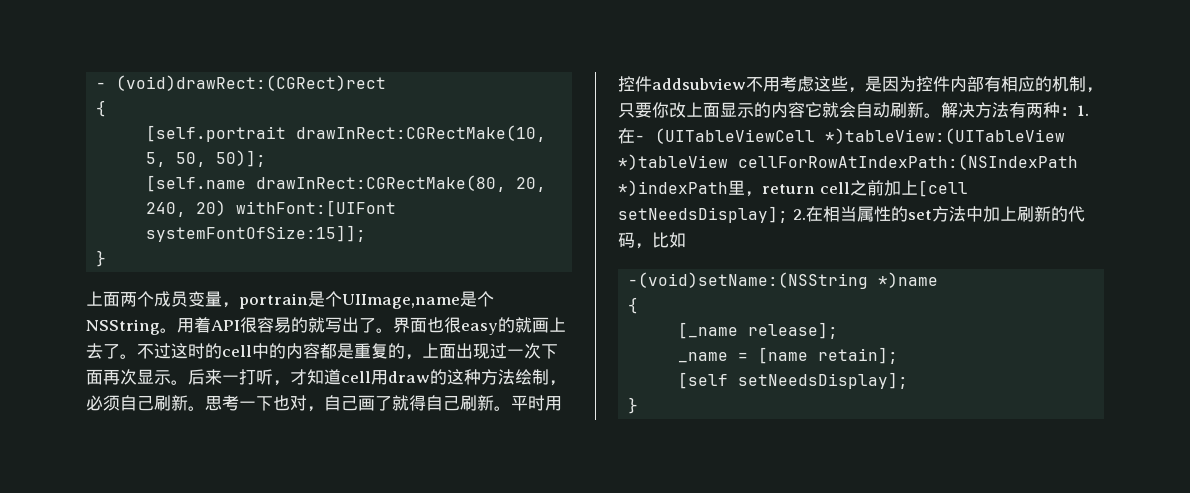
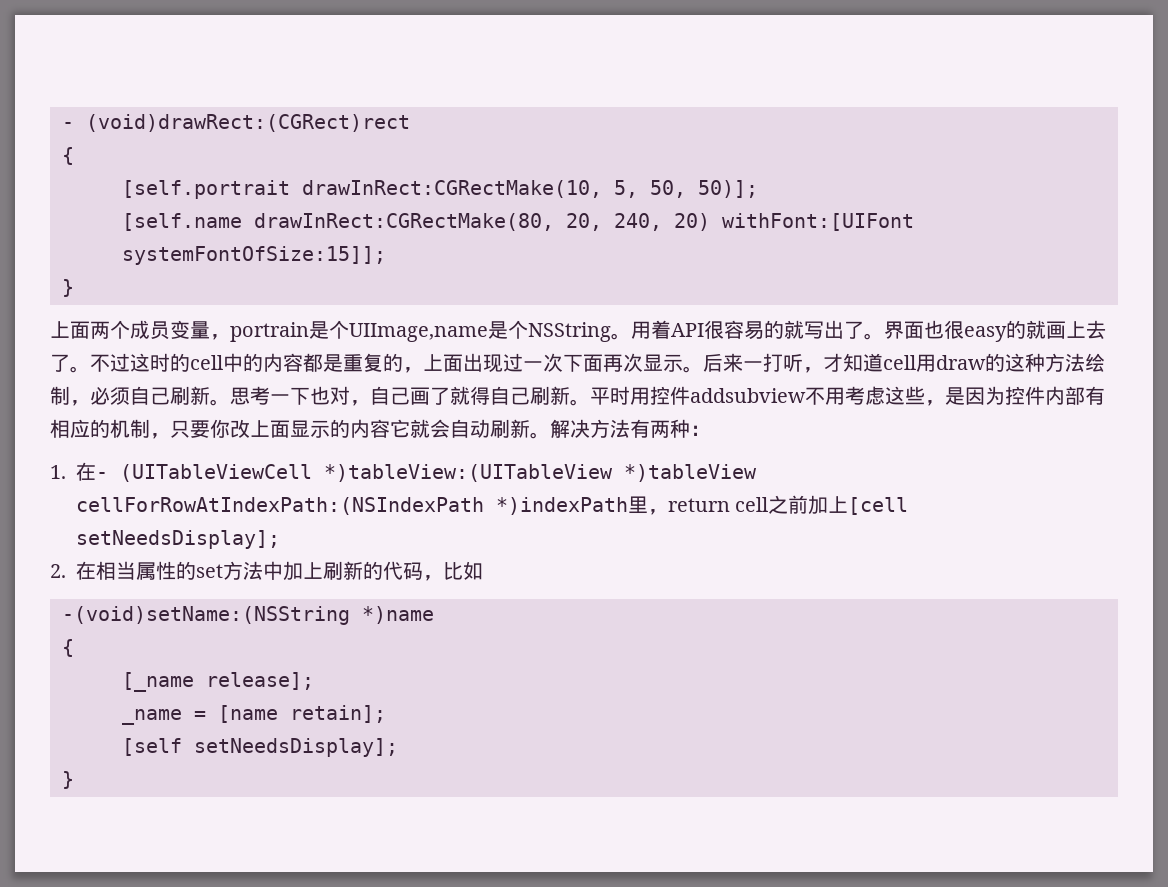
- 解决方法有两种：1.在- (UITableViewCell *)tableView:(UITableView *)tableView cellForRowAtIndexPath:(NSIndexPath *)indexPath里，return cell之前加上[cell setNeedsDisplay]; 2.在相当属性的set方法中加上刷新的代码，比如
+ 解决方法有两种：
+ 1.在- (UITableViewCell *)tableView:(UITableView *)tableView cellForRowAtIndexPath:(NSIndexPath *)indexPath里，return cell之前加上[cell setNeedsDisplay];
+ 2.在相当属性的set方法中加上刷新的代码，比如

